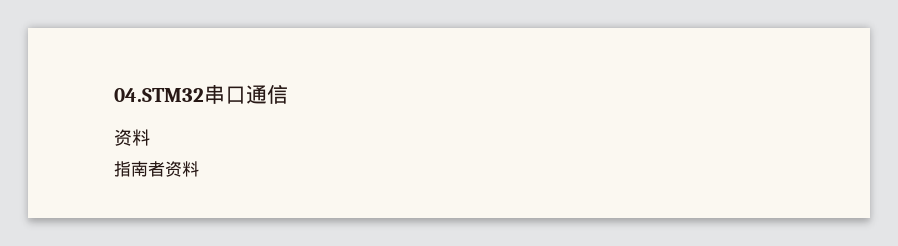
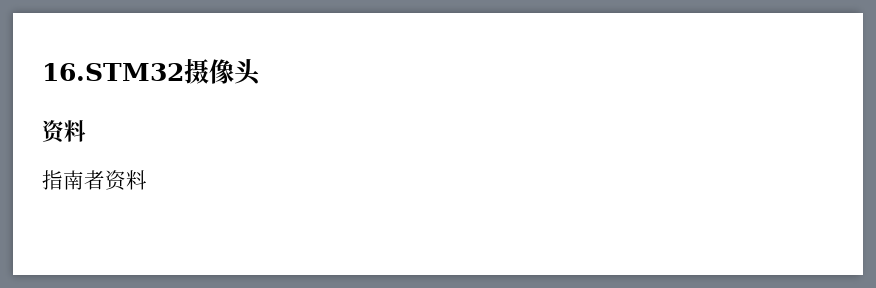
- 04.STM32串口通信
+ 16.STM32摄像头

